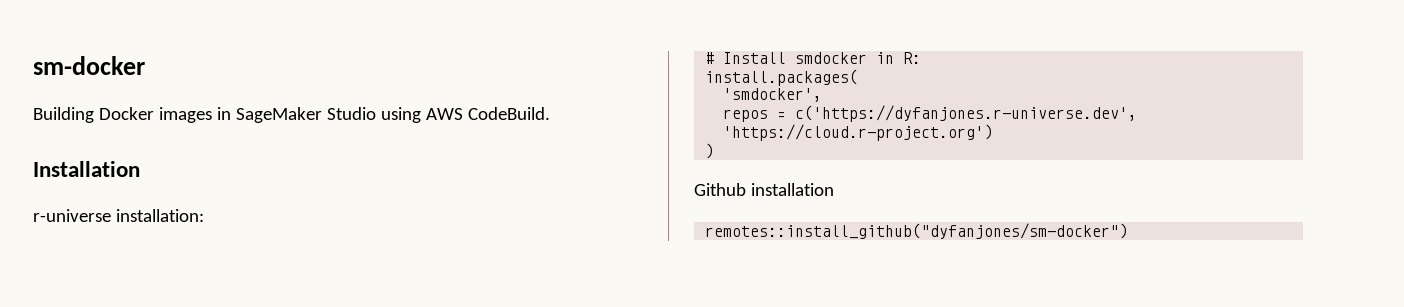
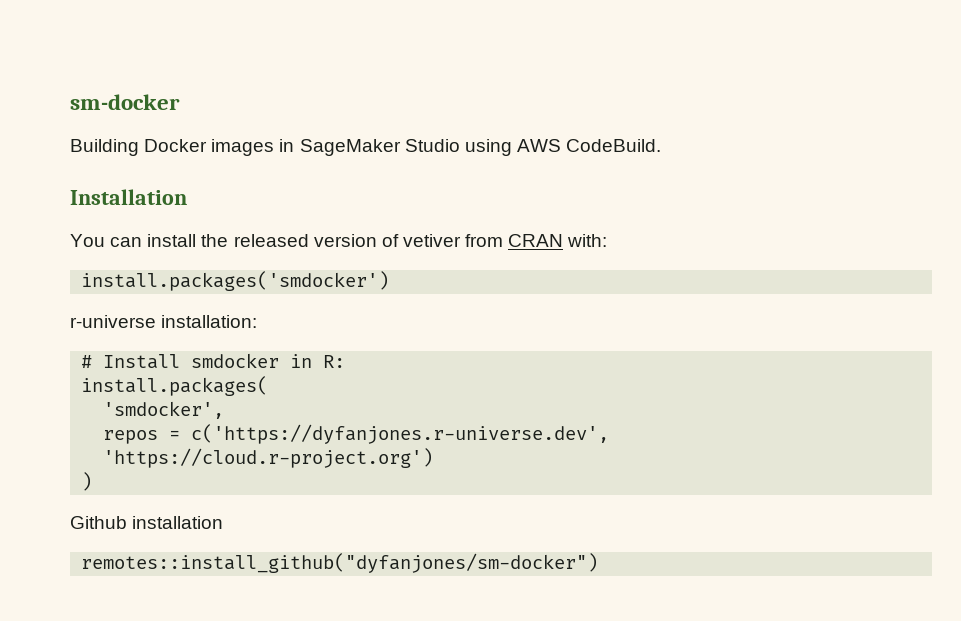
+ You can install the released version of vetiver from CRAN with:
+ install.packages('smdocker')

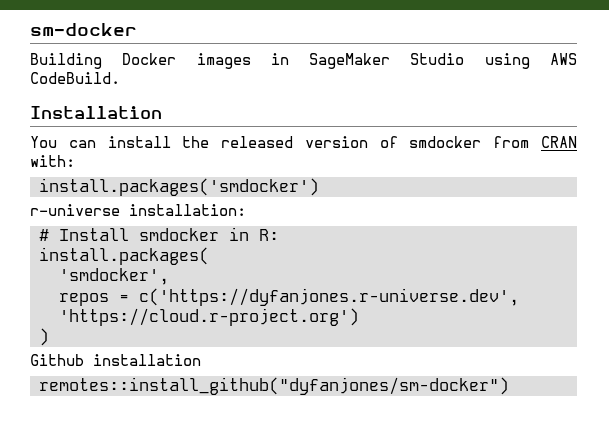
- You can install the released version of vetiver from CRAN with:
+ You can install the released version of smdocker from CRAN with:

